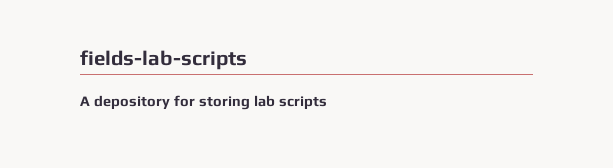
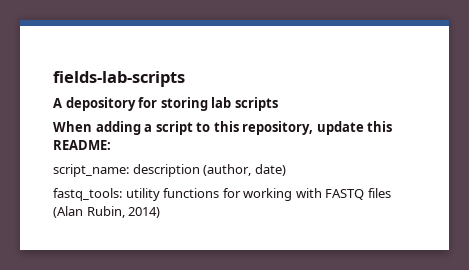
+ When adding a script to this repository, update this README:
+ script_name: description (author, date)
+ fastq_tools: utility functions for working with FASTQ files (Alan Rubin, 2014)

